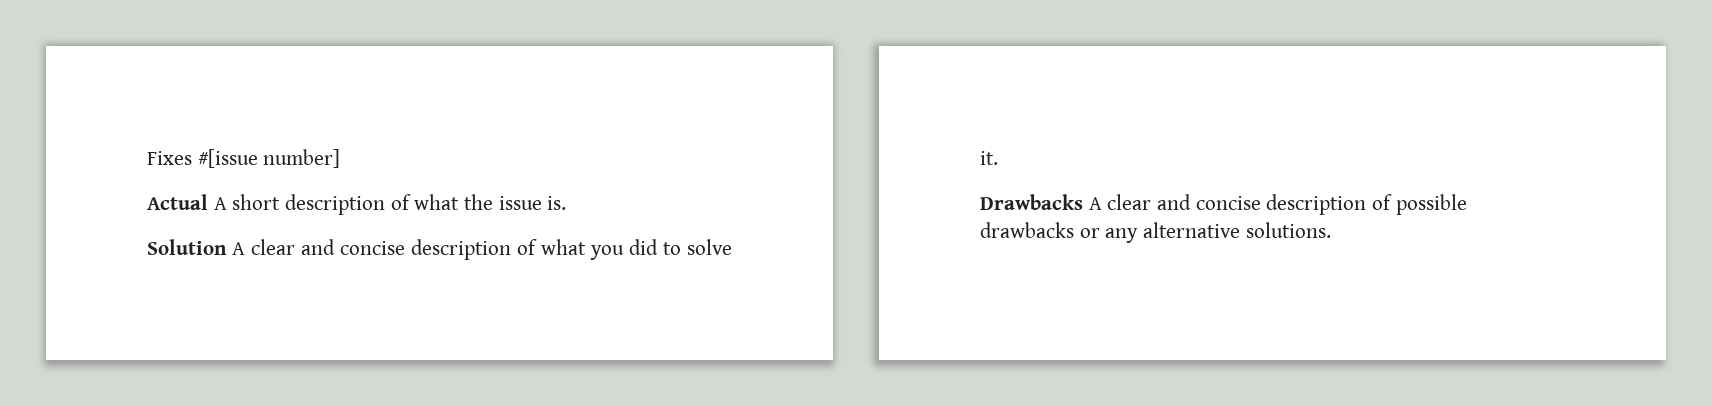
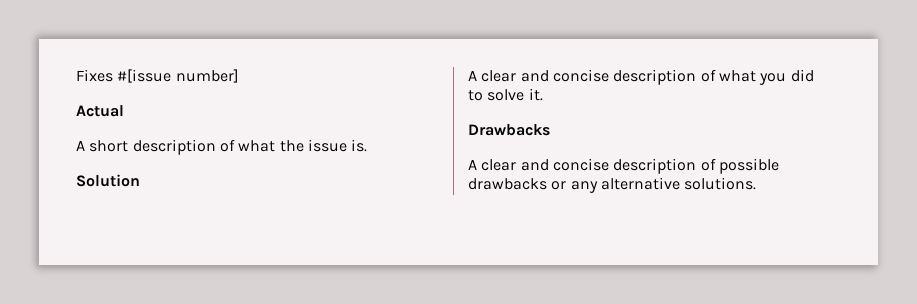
- Actual A short description of what the issue is.
+ Actual
+ A short description of what the issue is.
- Solution A clear and concise description of what you did to solve it.
+ Solution
+ A clear and concise description of what you did to solve it.
- Drawbacks A clear and concise description of possible drawbacks or any alternative solutions.
+ Drawbacks
+ A clear and concise description of possible drawbacks or any alternative solutions.

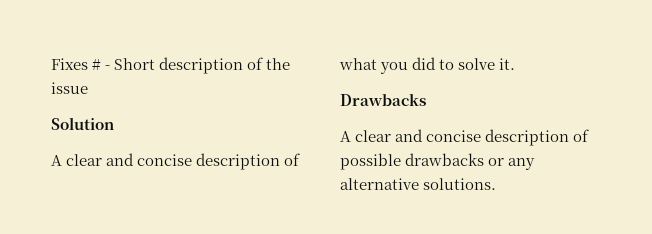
- Fixes #[issue number]
- Actual
- A short description of what the issue is.
+ Fixes # - Short description of the issue

